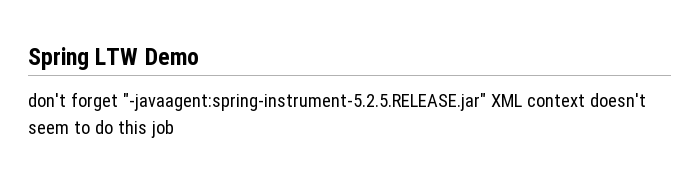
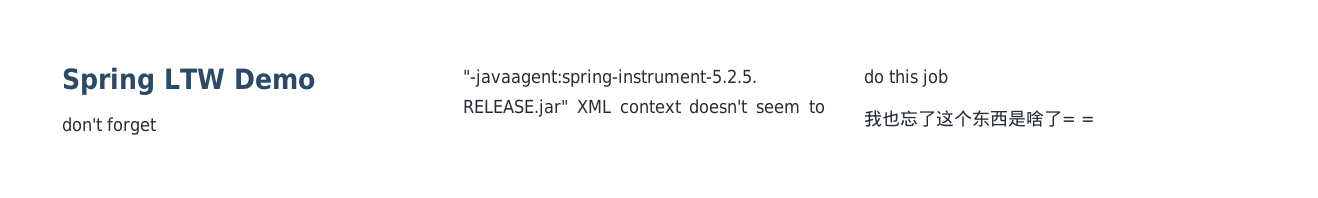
+ 我也忘了这个东西是啥了= =

